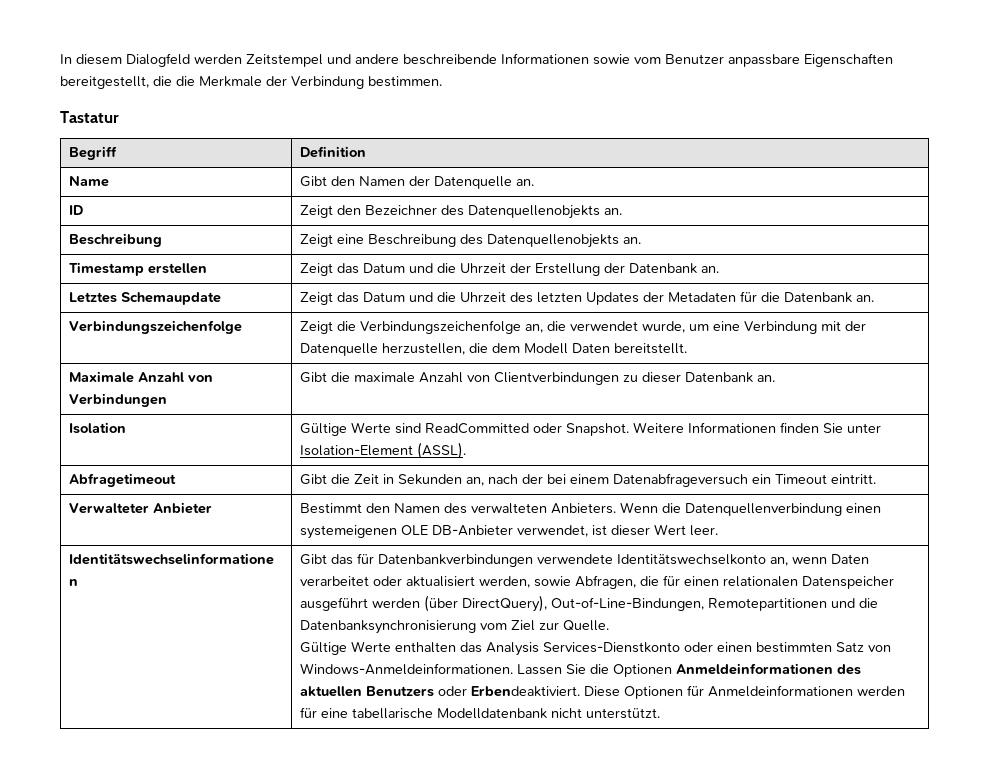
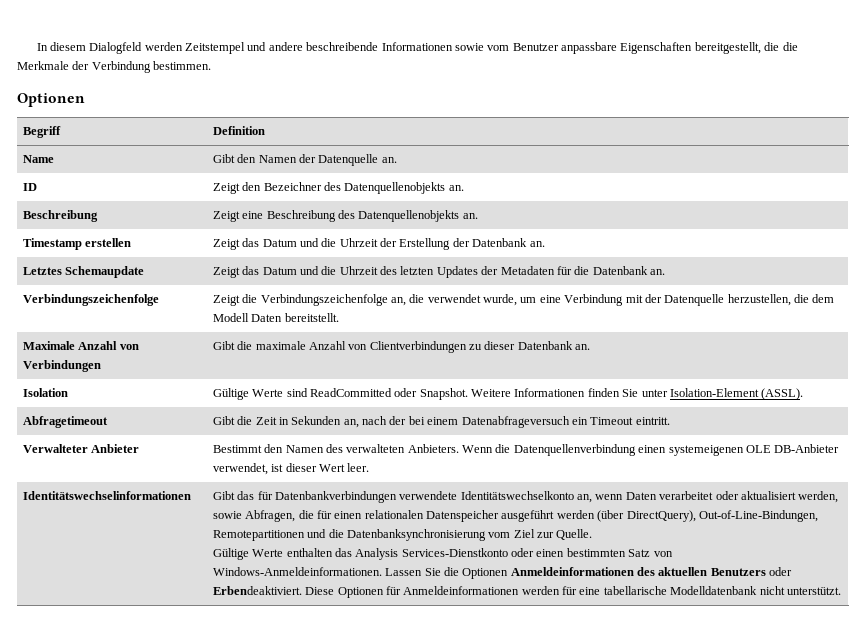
  In diesem Dialogfeld werden Zeitstempel und andere beschreibende Informationen sowie vom Benutzer anpassbare Eigenschaften bereitgestellt, die die Merkmale der Verbindung bestimmen.
- Tastatur
+ Optionen

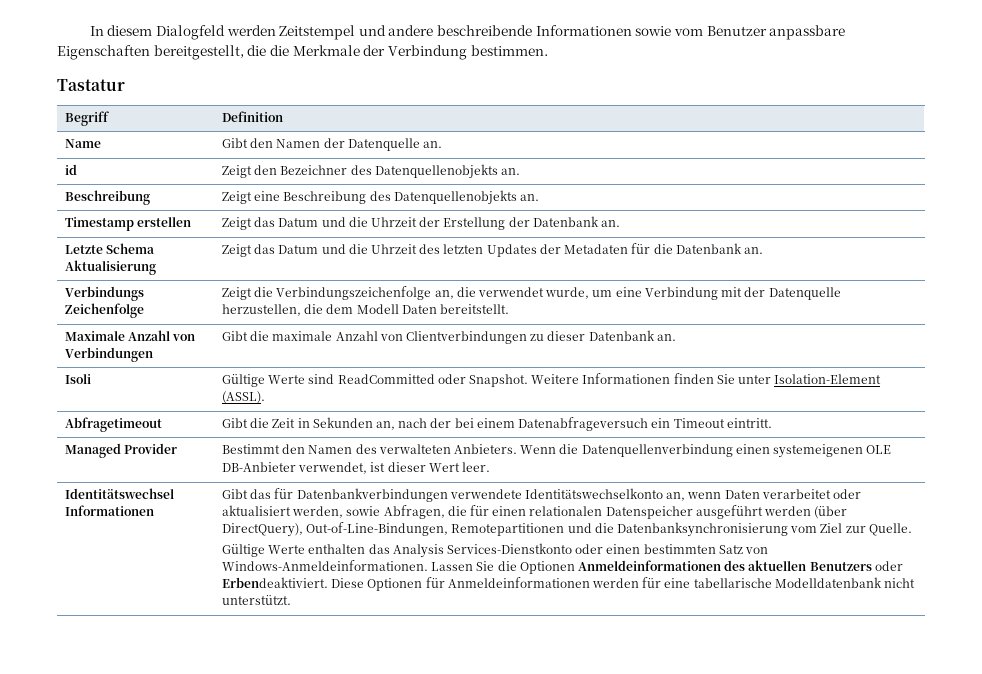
  In diesem Dialogfeld werden Zeitstempel und andere beschreibende Informationen sowie vom Benutzer anpassbare Eigenschaften bereitgestellt, die die Merkmale der Verbindung bestimmen.
- Optionen
+ Tastatur
- ID | Zeigt den Bezeichner des Datenquellenobjekts an.
+ id | Zeigt den Bezeichner des Datenquellenobjekts an.
- Letztes Schemaupdate | Zeigt das Datum und die Uhrzeit des letzten Updates der Metadaten für die Datenbank an.
+ Letzte Schema Aktualisierung | Zeigt das Datum und die Uhrzeit des letzten Updates der Metadaten für die Datenbank an.
- Verbindungszeichenfolge | Zeigt die Verbindungszeichenfolge an, die verwendet wurde, um eine Verbindung mit der Datenquelle herzustellen, die dem Modell Daten bereitstellt.
+ Verbindungs Zeichenfolge | Zeigt die Verbindungszeichenfolge an, die verwendet wurde, um eine Verbindung mit der Datenquelle herzustellen, die dem Modell Daten bereitstellt.
- Isolation | Gültige Werte sind ReadCommitted oder Snapshot. Weitere Informationen finden Sie unter Isolation-Element (ASSL).
+ Isoli | Gültige Werte sind ReadCommitted oder Snapshot. Weitere Informationen finden Sie unter Isolation-Element (ASSL).
- Verwalteter Anbieter | Bestimmt den Namen des verwalteten Anbieters. Wenn die Datenquellenverbindung einen systemeigenen OLE DB-Anbieter verwendet, ist dieser Wert leer.
+ Managed Provider | Bestimmt den Namen des verwalteten Anbieters. Wenn die Datenquellenverbindung einen systemeigenen OLE DB-Anbieter verwendet, ist dieser Wert leer.
- Identitätswechselinformationen
+ Identitätswechsel Informationen

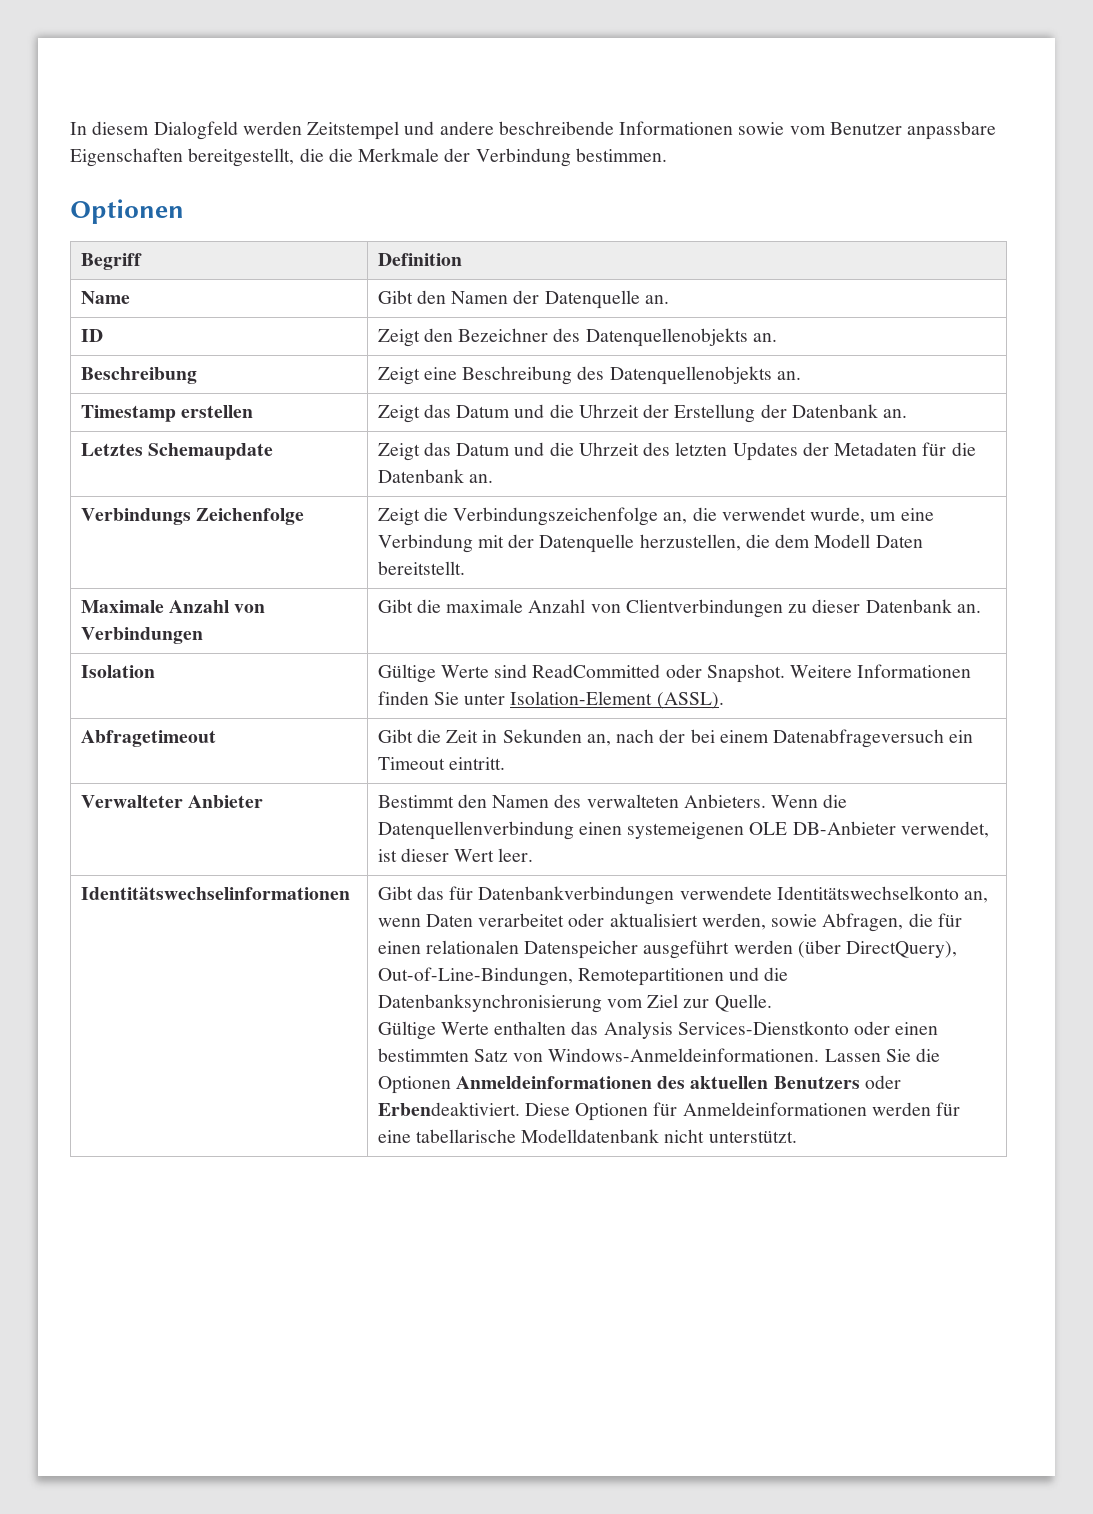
  In diesem Dialogfeld werden Zeitstempel und andere beschreibende Informationen sowie vom Benutzer anpassbare Eigenschaften bereitgestellt, die die Merkmale der Verbindung bestimmen.
- Tastatur
+ Optionen
- id | Zeigt den Bezeichner des Datenquellenobjekts an.
+ ID | Zeigt den Bezeichner des Datenquellenobjekts an.
- Letzte Schema Aktualisierung | Zeigt das Datum und die Uhrzeit des letzten Updates der Metadaten für die Datenbank an.
+ Letztes Schemaupdate | Zeigt das Datum und die Uhrzeit des letzten Updates der Metadaten für die Datenbank an.
- Isoli | Gültige Werte sind ReadCommitted oder Snapshot. Weitere Informationen finden Sie unter Isolation-Element (ASSL).
+ Isolation | Gültige Werte sind ReadCommitted oder Snapshot. Weitere Informationen finden Sie unter Isolation-Element (ASSL).
- Managed Provider | Bestimmt den Namen des verwalteten Anbieters. Wenn die Datenquellenverbindung einen systemeigenen OLE DB-Anbieter verwendet, ist dieser Wert leer.
+ Verwalteter Anbieter | Bestimmt den Namen des verwalteten Anbieters. Wenn die Datenquellenverbindung einen systemeigenen OLE DB-Anbieter verwendet, ist dieser Wert leer.
- Identitätswechsel Informationen
+ Identitätswechselinformationen

